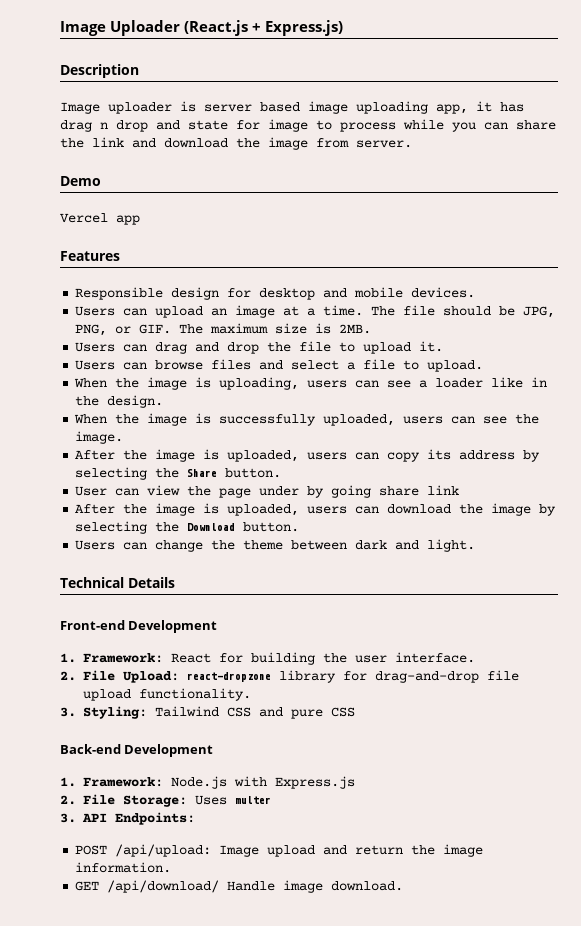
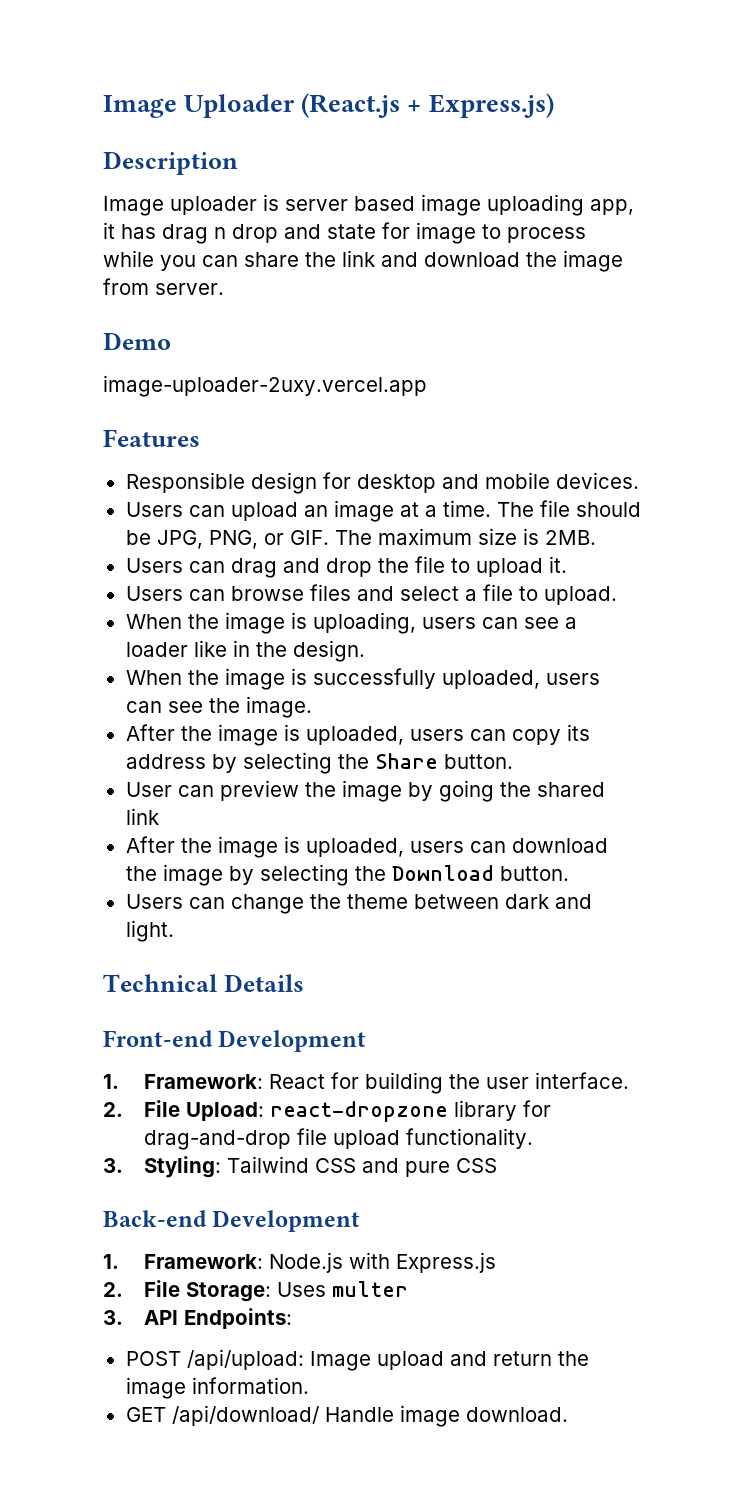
- Vercel app
+ image-uploader-2uxy.vercel.app
- User can view the page under by going share link
+ User can preview the image by going the shared link

